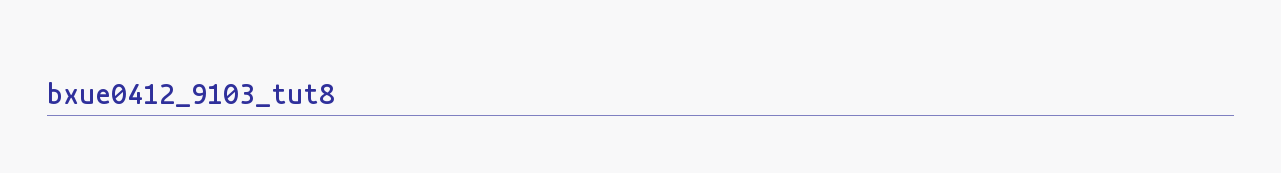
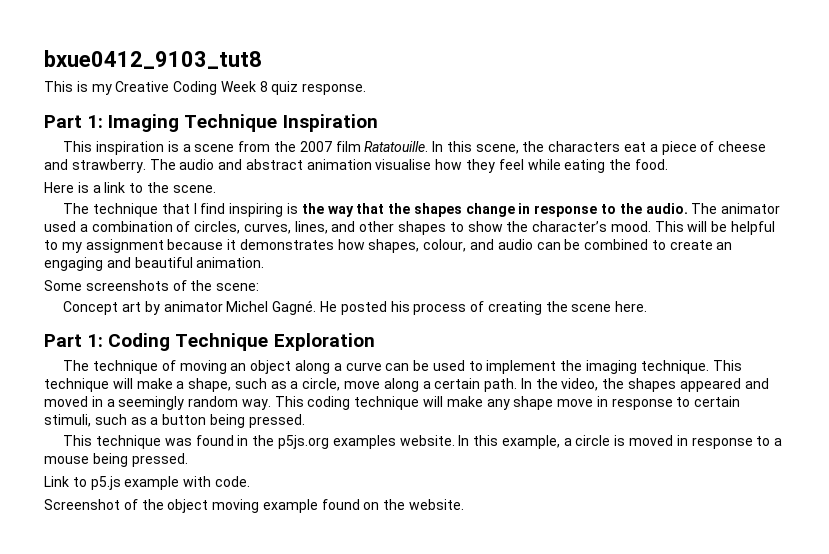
+ This is my Creative Coding Week 8 quiz response.
+ Part 1: Imaging Technique Inspiration
+ This inspiration is a scene from the 2007 film Ratatouille. In this scene, the characters eat a piece of cheese and strawberry. The audio and abstract animation visualise how they feel while eating the food.
+ Here is a link to the scene.
+ The technique that I find inspiring is the way that the shapes change in response to the audio. The animator used a combination of circles, curves, lines, and other shapes to show the character’s mood. This will be helpful to my assignment because it demonstrates how shapes, colour, and audio can be combined to create an engaging and beautiful animation.
+ Some screenshots of the scene:
+ Concept art by animator Michel Gagné. He posted his process of creating the scene here.
+ Part 1: Coding Technique Exploration
+ The technique of moving an object along a curve can be used to implement the imaging technique. This technique will make a shape, such as a circle, move along a certain path. In the video, the shapes appeared and moved in a seemingly random way. This coding technique will make any shape move in response to certain stimuli, such as a button being pressed.
+ This technique was found in the p5js.org examples website. In this example, a circle is moved in response to a mouse being pressed.
+ Link to p5.js example with code.
+ Screenshot of the object moving example found on the website.

